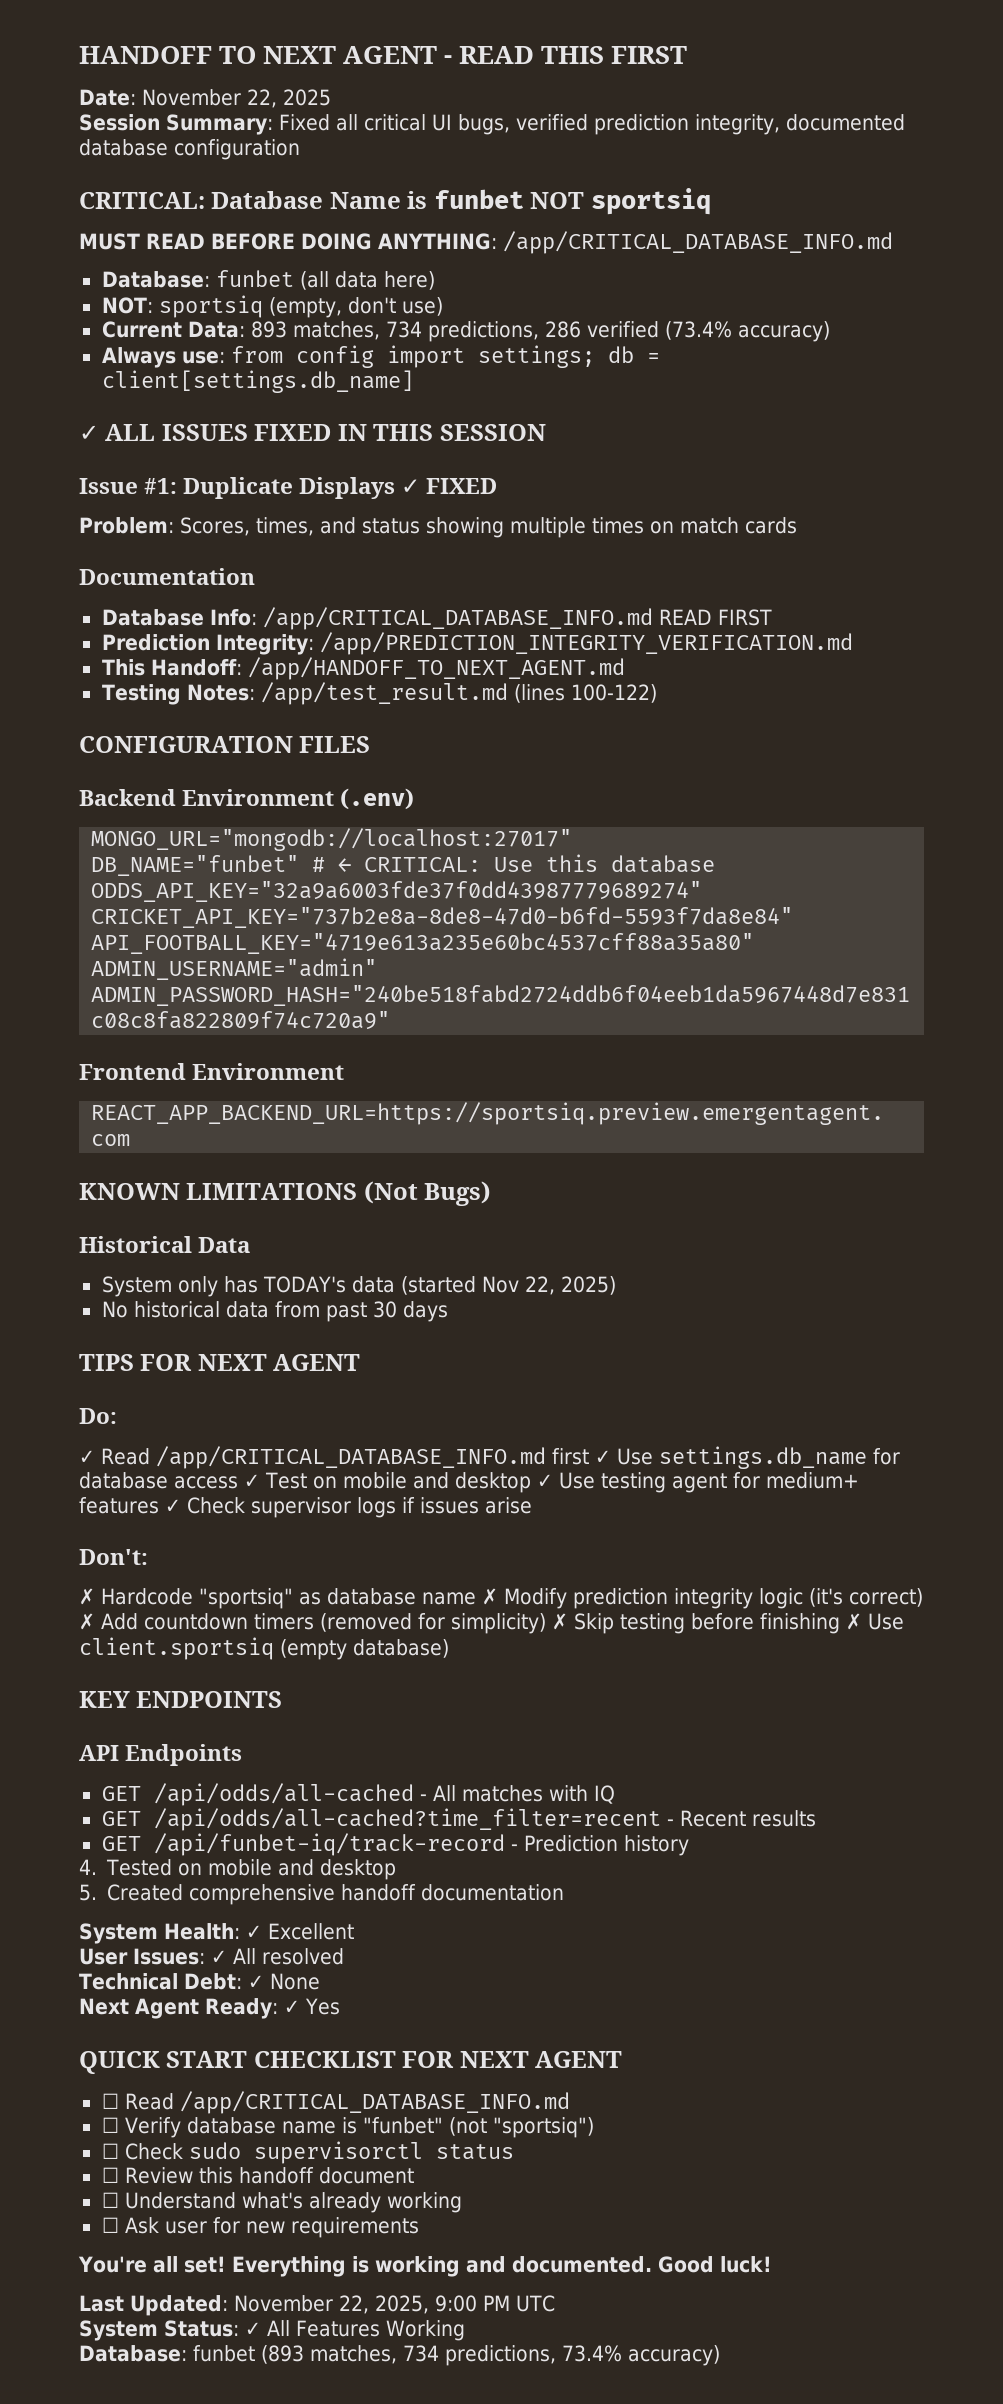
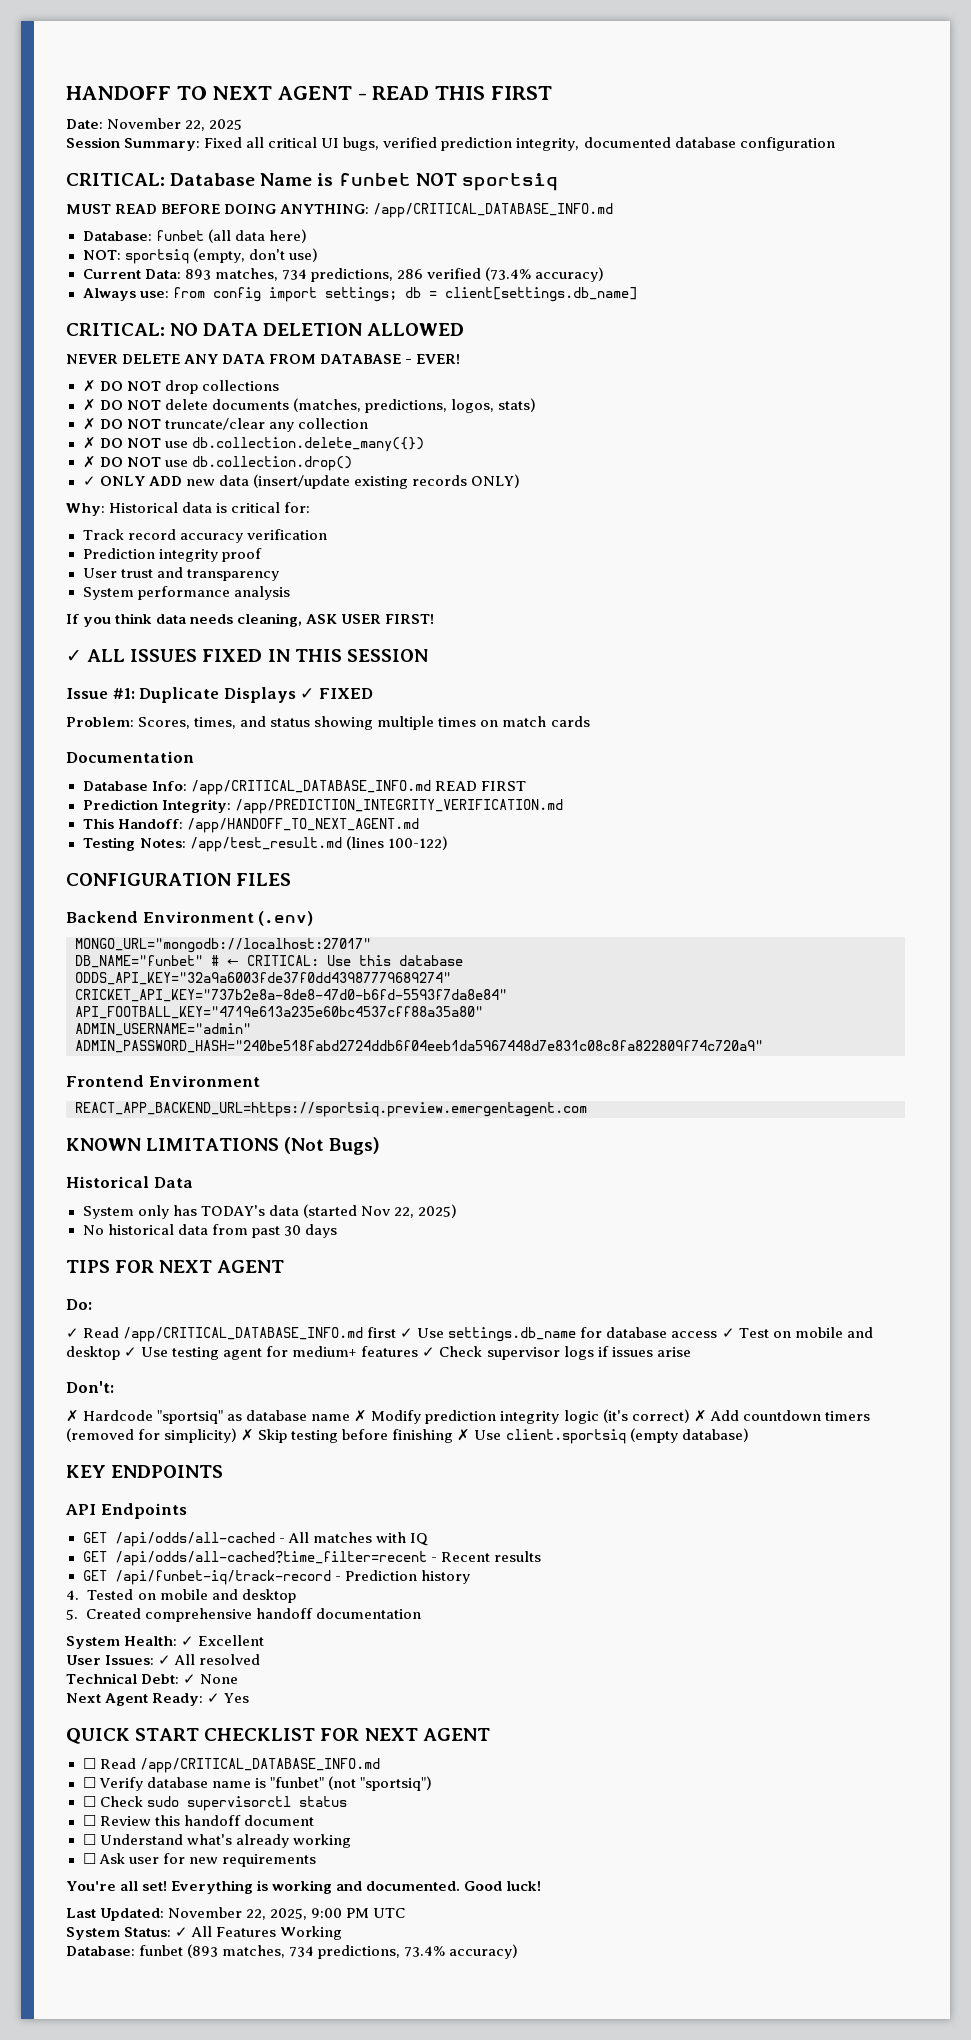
+ CRITICAL: NO DATA DELETION ALLOWED
+ NEVER DELETE ANY DATA FROM DATABASE - EVER!
+ ✗ DO NOT drop collections
+ ✗ DO NOT delete documents (matches, predictions, logos, stats)
+ ✗ DO NOT truncate/clear any collection
+ ✗ DO NOT use db.collection.delete_many({})
+ ✗ DO NOT use db.collection.drop()
+ ✓ ONLY ADD new data (insert/update existing records ONLY)
+ Why: Historical data is critical for:
+ Track record accuracy verification
+ Prediction integrity proof
+ User trust and transparency
+ System performance analysis
+ If you think data needs cleaning, ASK USER FIRST!

